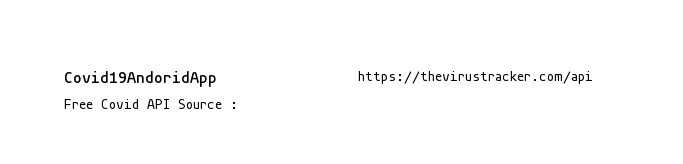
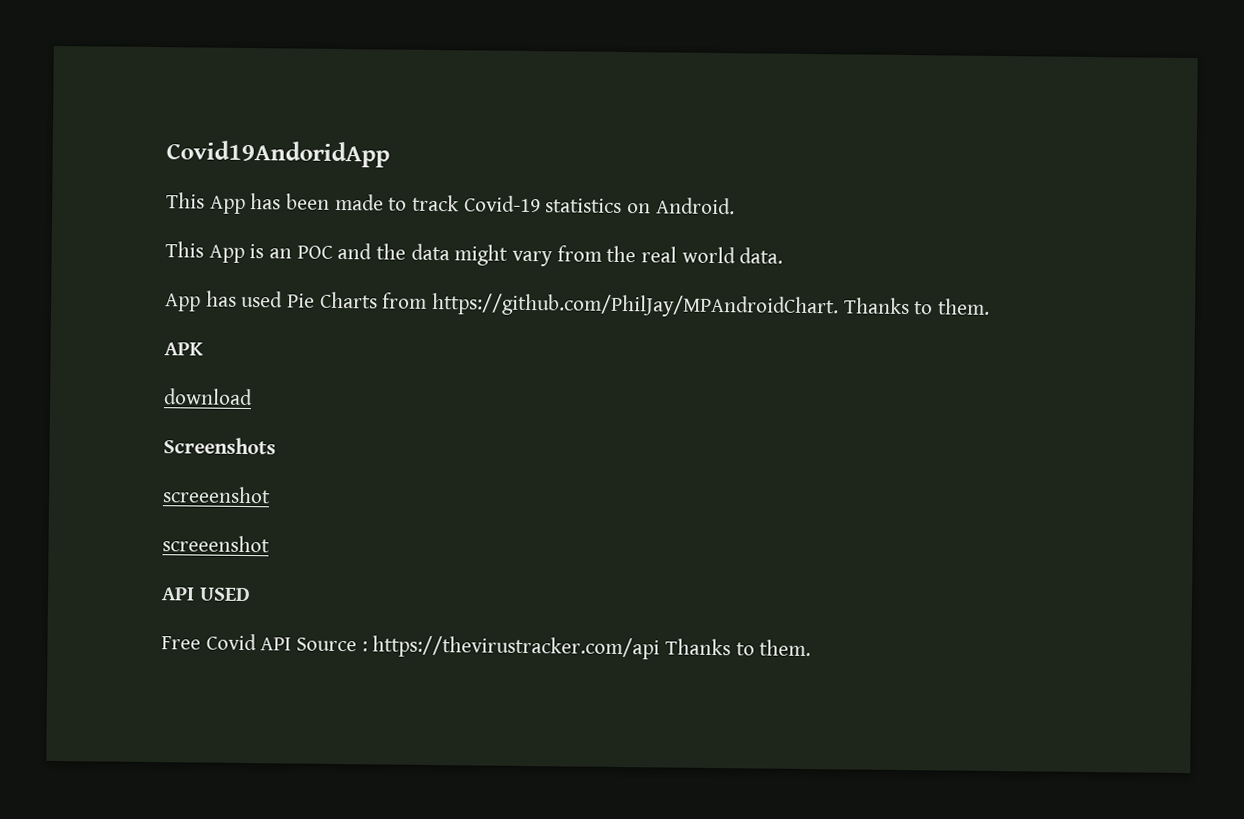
+ This App has been made to track Covid-19 statistics on Android.
+ This App is an POC and the data might vary from the real world data.
+ App has used Pie Charts from https://github.com/PhilJay/MPAndroidChart. Thanks to them.
+ APK
+ download
+ Screenshots
+ screeenshot
+ screeenshot
+ API USED
- Free Covid API Source : https://thevirustracker.com/api
+ Free Covid API Source : https://thevirustracker.com/api Thanks to them.

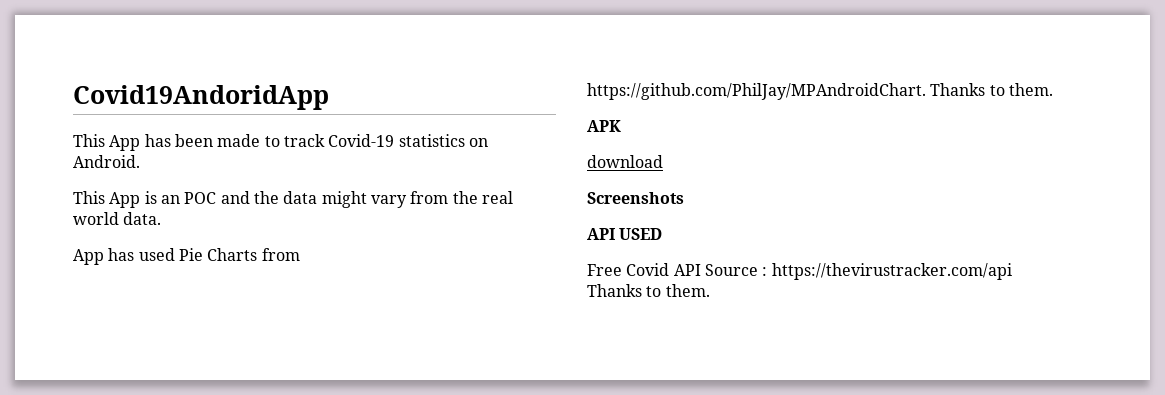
  Screenshots
- screeenshot
- screeenshot

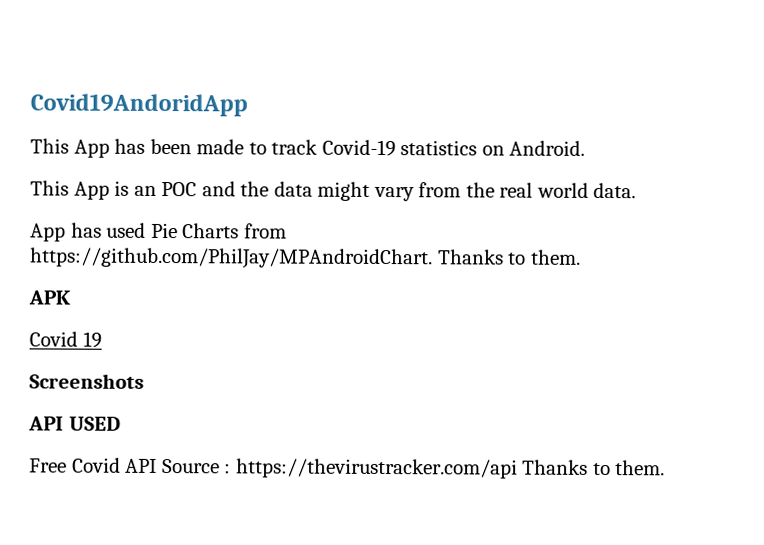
- download
+ Covid 19

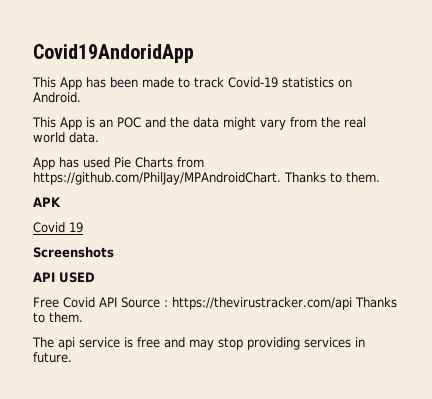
+ The api service is free and may stop providing services in future.

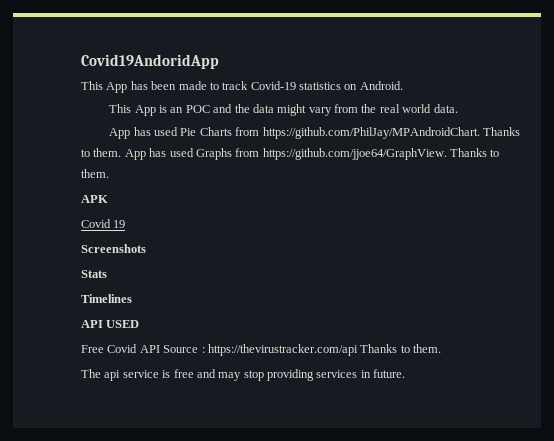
+ App has used Graphs from https://github.com/jjoe64/GraphView. Thanks to them.
+ Stats
+ Timelines

